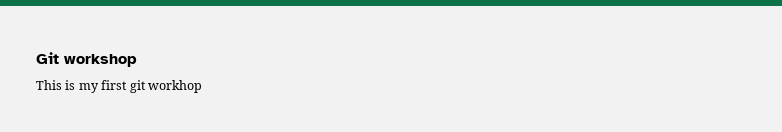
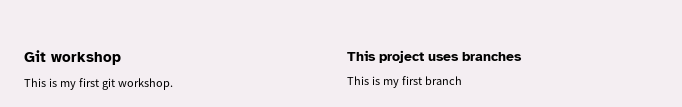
- This is my first git workhop
+ This is my first git workshop.
+ This project uses branches
+ This is my first branch

